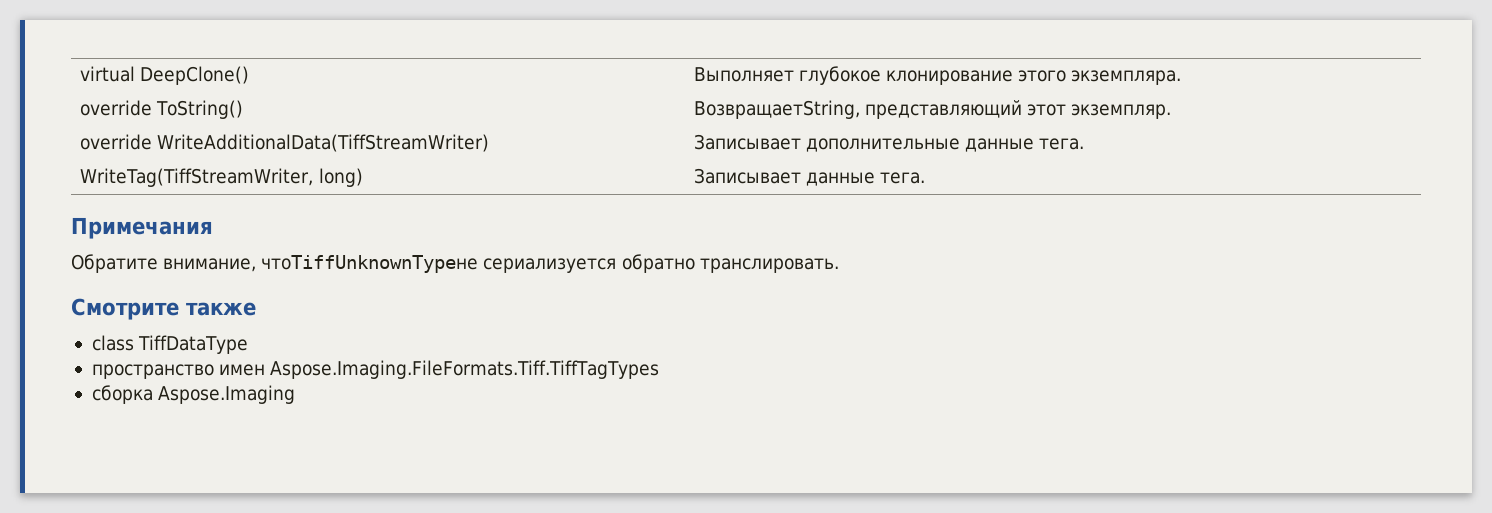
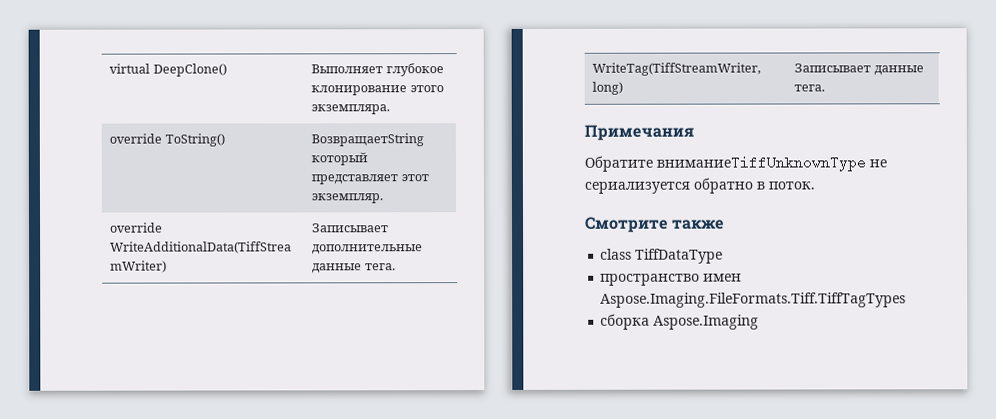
- override ToString() | ВозвращаетString, представляющий этот экземпляр.
+ override ToString() | ВозвращаетString который представляет этот экземпляр.
- Обратите внимание, чтоTiffUnknownTypeне сериализуется обратно транслировать.
+ Обратите вниманиеTiffUnknownType не сериализуется обратно в поток.

